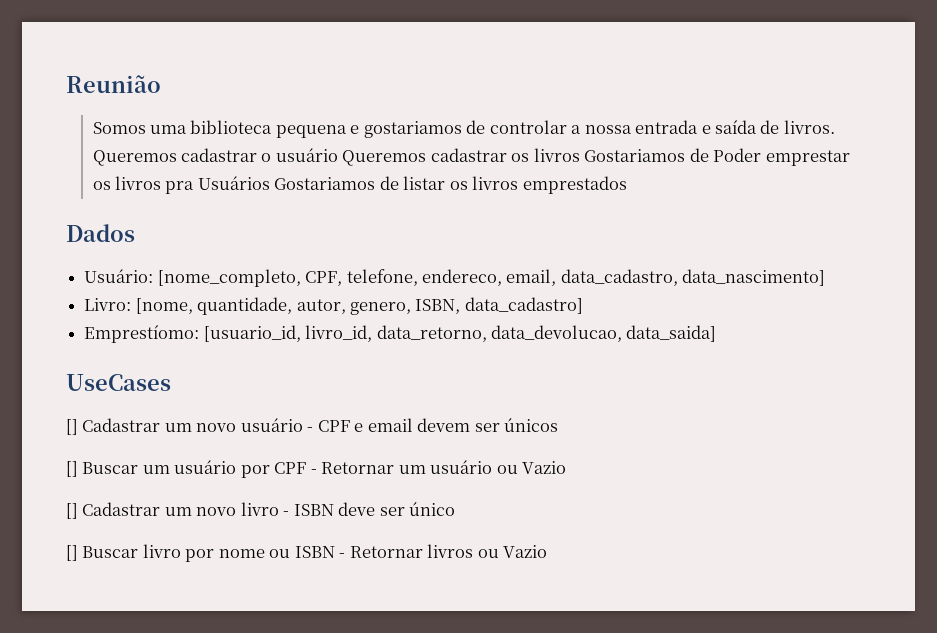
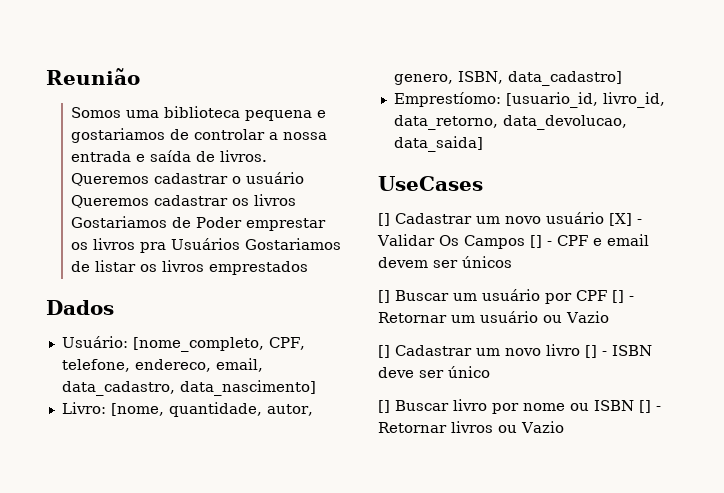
- [] Cadastrar um novo usuário - CPF e email devem ser únicos
+ [] Cadastrar um novo usuário [X] - Validar Os Campos [] - CPF e email devem ser únicos
- [] Buscar um usuário por CPF - Retornar um usuário ou Vazio
+ [] Buscar um usuário por CPF [] - Retornar um usuário ou Vazio
- [] Cadastrar um novo livro - ISBN deve ser único
+ [] Cadastrar um novo livro [] - ISBN deve ser único
- [] Buscar livro por nome ou ISBN - Retornar livros ou Vazio
+ [] Buscar livro por nome ou ISBN [] - Retornar livros ou Vazio

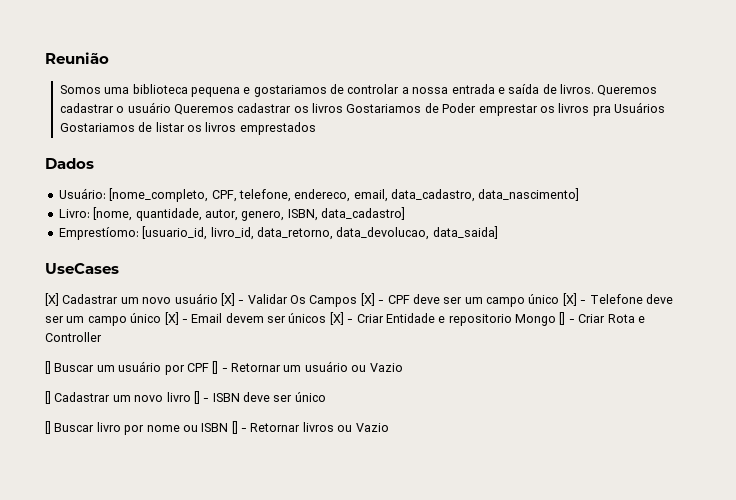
- [] Cadastrar um novo usuário [X] - Validar Os Campos [] - CPF e email devem ser únicos
+ [X] Cadastrar um novo usuário [X] - Validar Os Campos [X] - CPF deve ser um campo único [X] - Telefone deve ser um campo único [X] - Email devem ser únicos [X] - Criar Entidade e repositorio Mongo [] - Criar Rota e Controller

